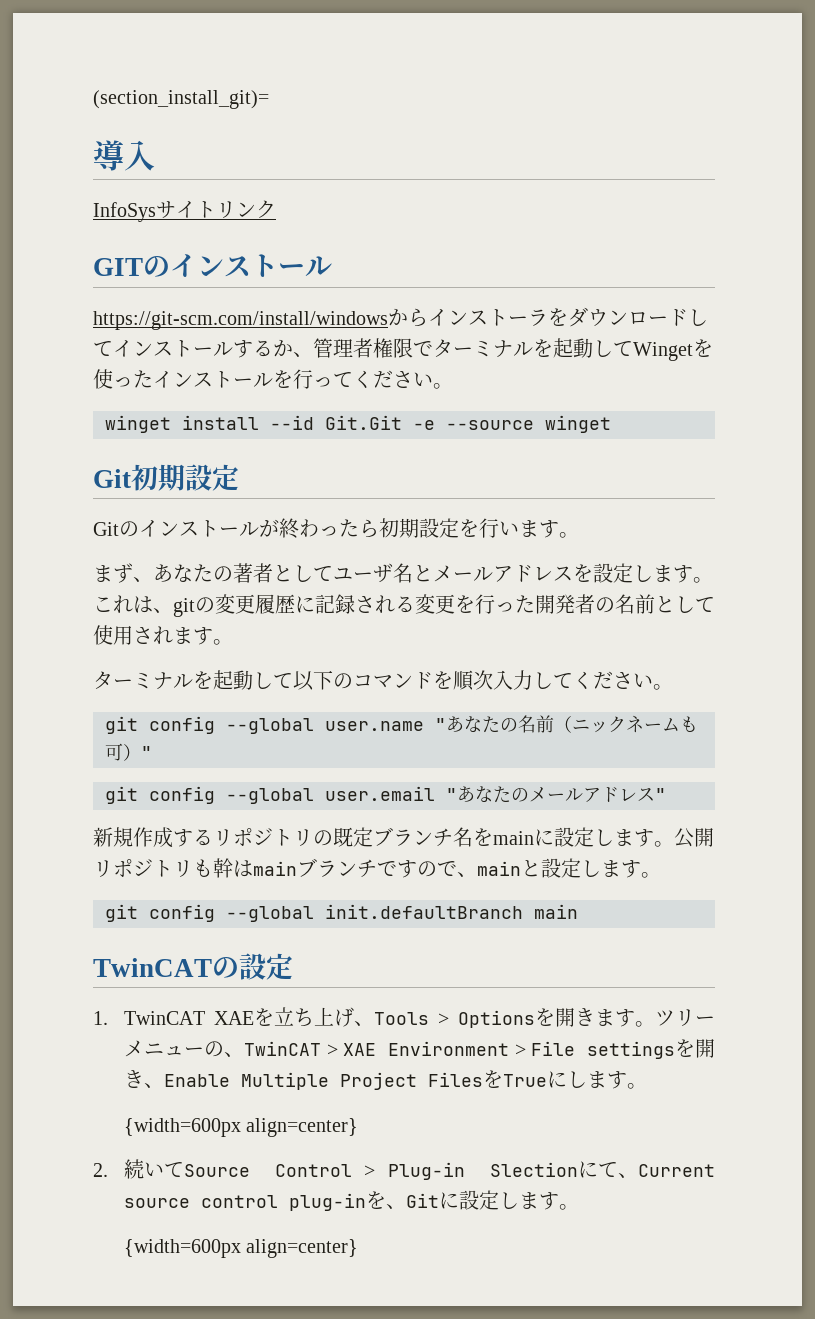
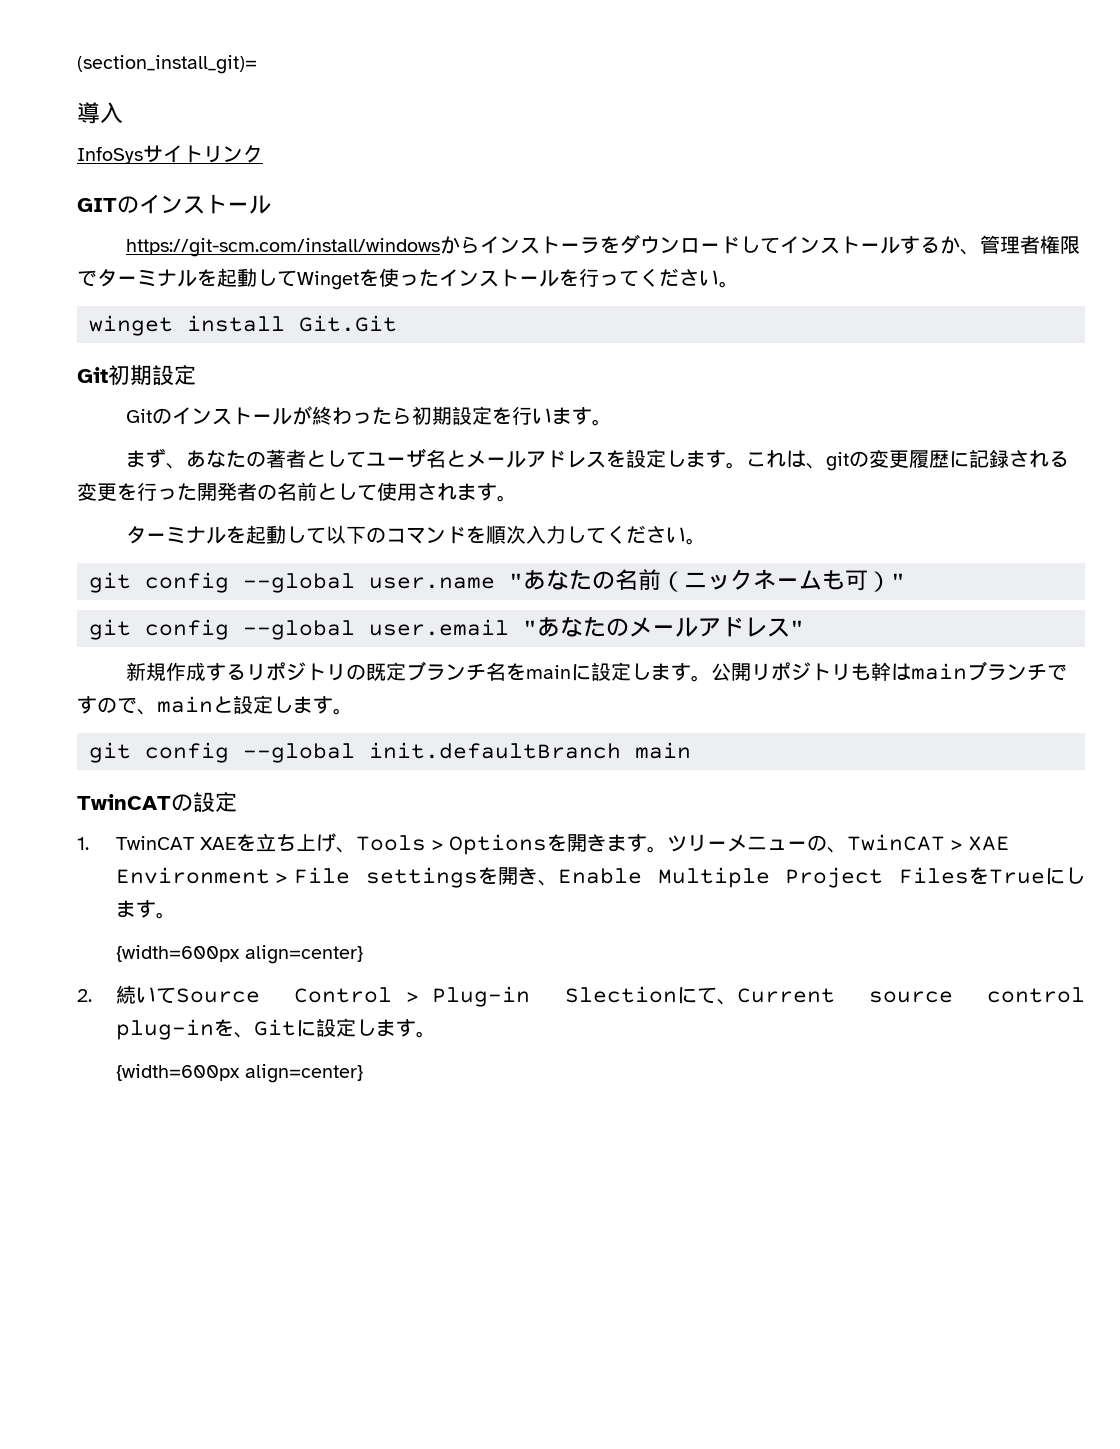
- winget install --id Git.Git -e --source winget
+ winget install Git.Git

